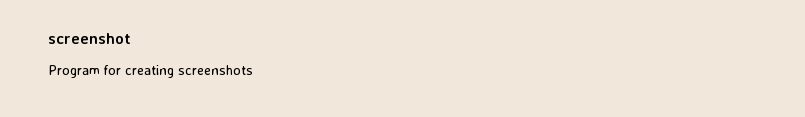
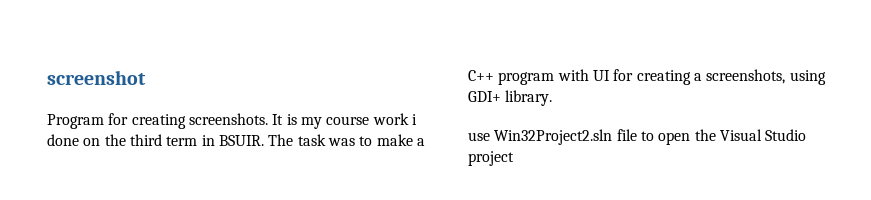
- Program for creating screenshots
+ Program for creating screenshots. It is my course work i done on the third term in BSUIR. The task was to make a C++ program with UI for creating a screenshots, using GDI+ library.
+ use Win32Project2.sln file to open the Visual Studio project

